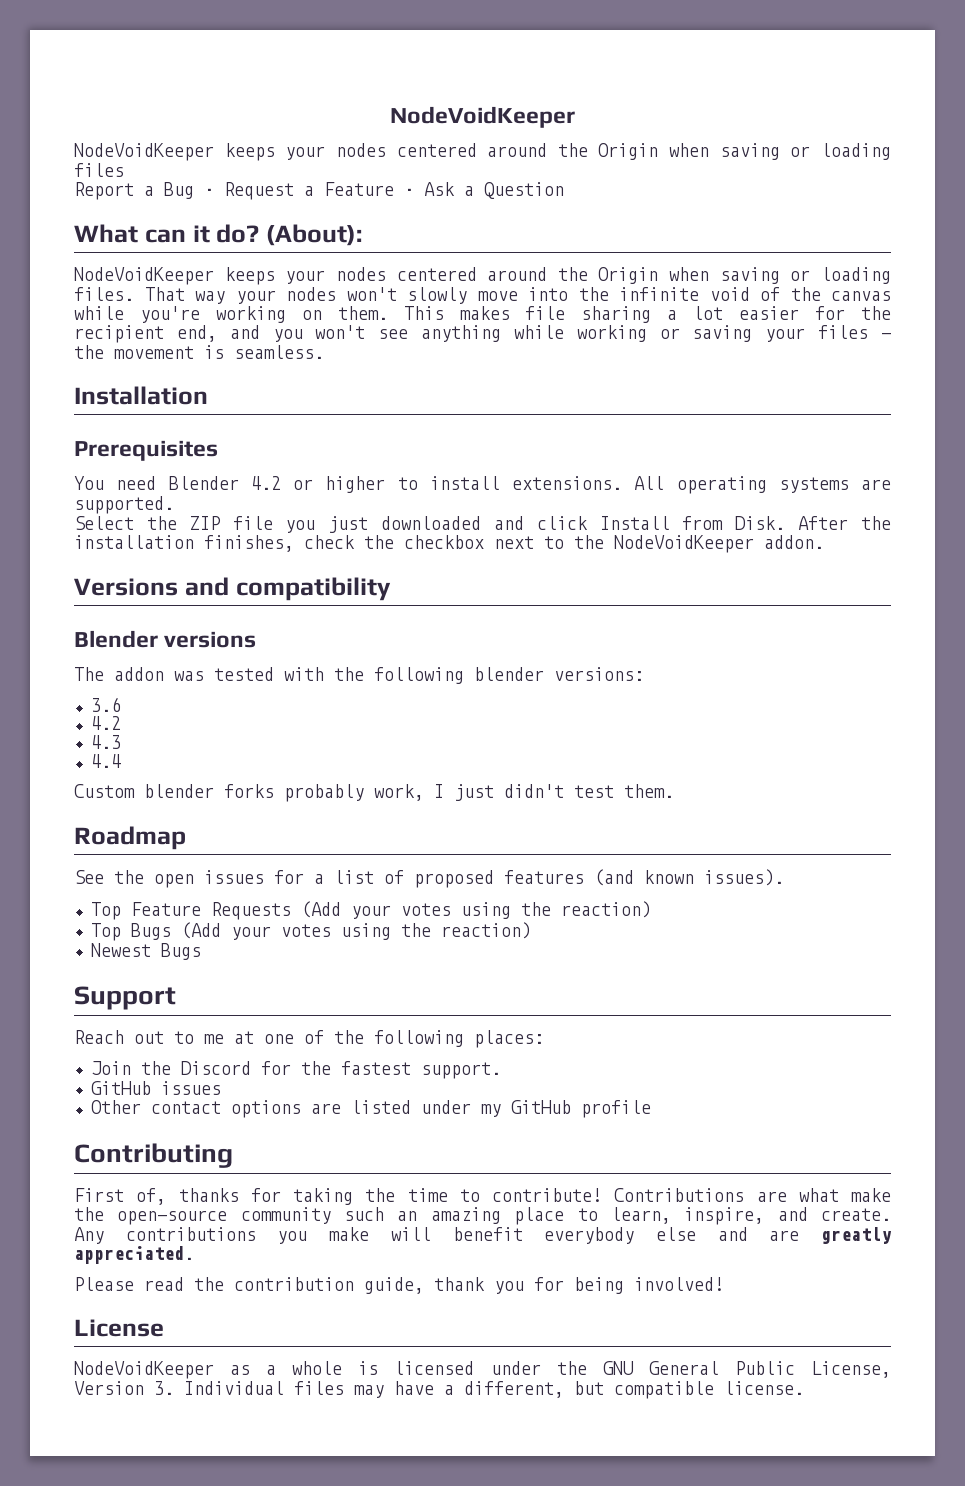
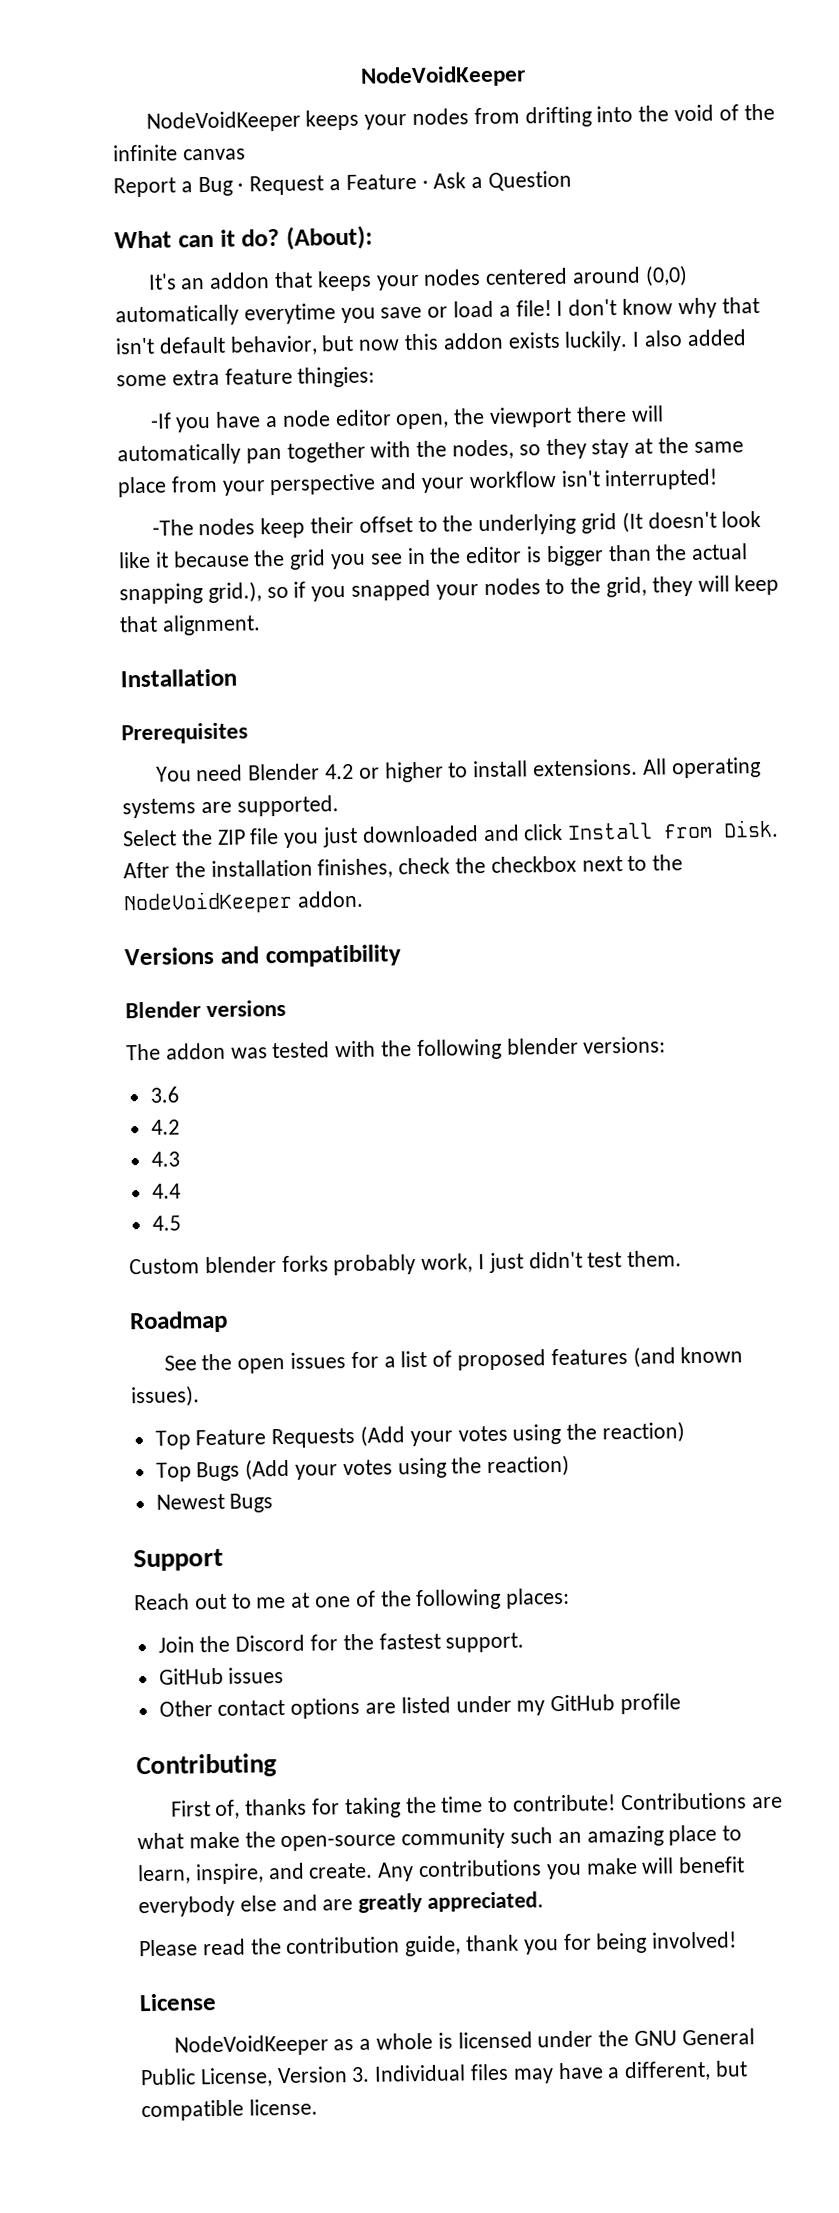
- NodeVoidKeeper keeps your nodes centered around the Origin when saving or loading files
+ NodeVoidKeeper keeps your nodes from drifting into the void of the infinite canvas
- NodeVoidKeeper keeps your nodes centered around the Origin when saving or loading files. That way your nodes won't slowly move into the infinite void of the canvas while you're working on them. This makes file sharing a lot easier for the recipient end, and you won't see anything while working or saving your files - the movement is seamless.
+ It's an addon that keeps your nodes centered around (0,0) automatically everytime you save or load a file! I don't know why that isn't default behavior, but now this addon exists luckily. I also added some extra feature thingies:
+ -If you have a node editor open, the viewport there will automatically pan together with the nodes, so they stay at the same place from your perspective and your workflow isn't interrupted!
+ -The nodes keep their offset to the underlying grid (It doesn't look like it because the grid you see in the editor is bigger than the actual snapping grid.), so if you snapped your nodes to the grid, they will keep that alignment.
+ 4.5

